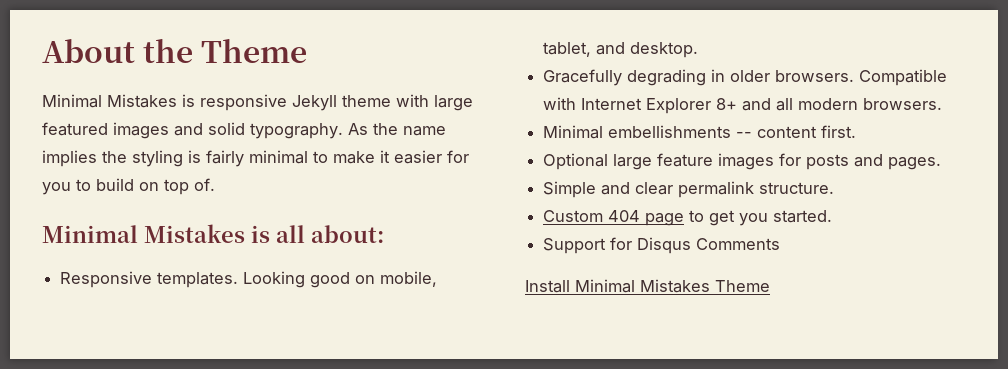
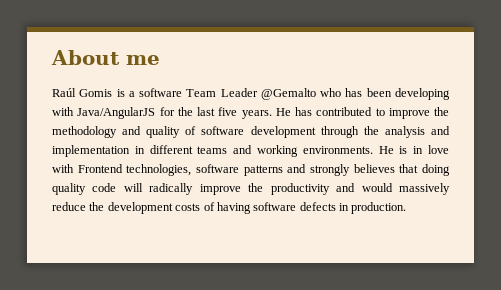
- About the Theme
- Minimal Mistakes is responsive Jekyll theme with large featured images and solid typography. As the name implies the styling is fairly minimal to make it easier for you to build on top of.
- Minimal Mistakes is all about:
- Responsive templates. Looking good on mobile, tablet, and desktop.
- Gracefully degrading in older browsers. Compatible with Internet Explorer 8+ and all modern browsers.
- Minimal embellishments -- content first.
- Optional large feature images for posts and pages.
- Simple and clear permalink structure.
- Custom 404 page to get you started.
- Support for Disqus Comments
- Install Minimal Mistakes Theme
+ About me
+ Raúl Gomis is a software Team Leader @Gemalto who has been developing with Java/AngularJS for the last five years. He has contributed to improve the methodology and quality of software development through the analysis and implementation in different teams and working environments. He is in love with Frontend technologies, software patterns and strongly believes that doing quality code will radically improve the productivity and would massively reduce the development costs of having software defects in production.

